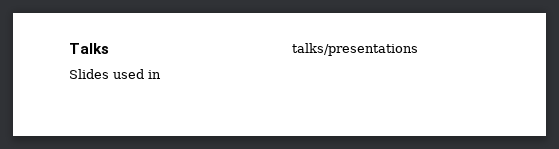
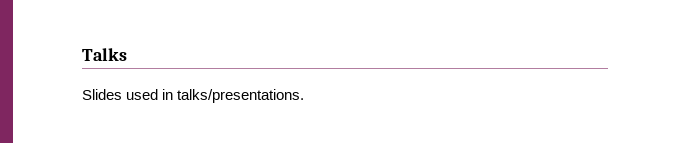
- Slides used in talks/presentations
+ Slides used in talks/presentations.

